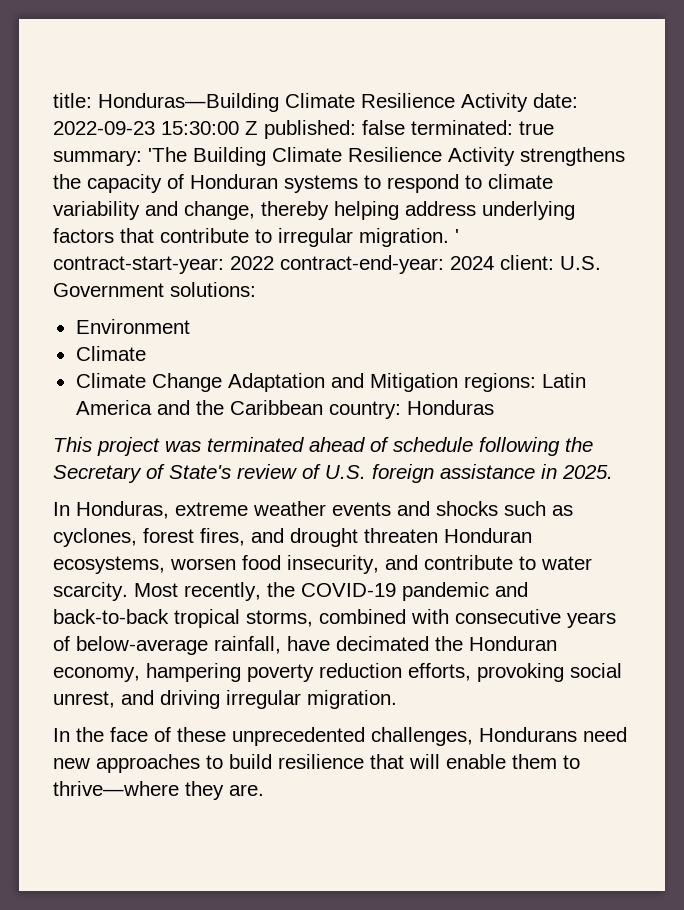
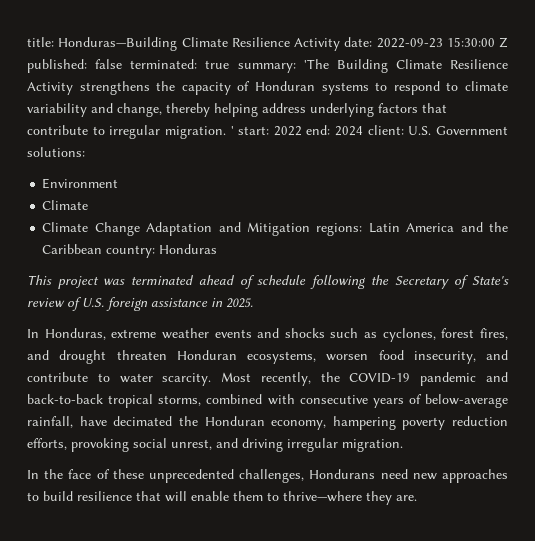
- ' contract-start-year: 2022 contract-end-year: 2024 client: U.S. Government solutions:
+ ' start: 2022 end: 2024 client: U.S. Government solutions:

